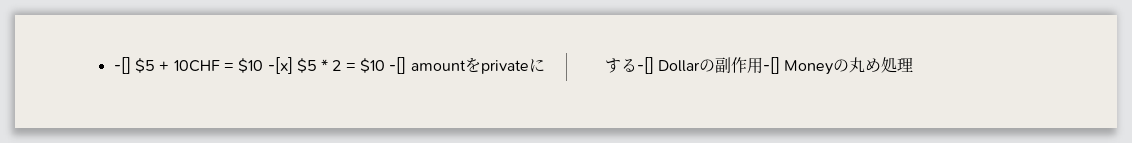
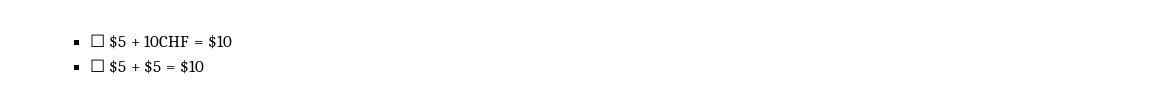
- -[] $5 + 10CHF = $10 -[x] $5 * 2 = $10 -[] amountをprivateにする-[] Dollarの副作用-[] Moneyの丸め処理
+ ☐ $5 + 10CHF = $10
+ ☐ $5 + $5 = $10

